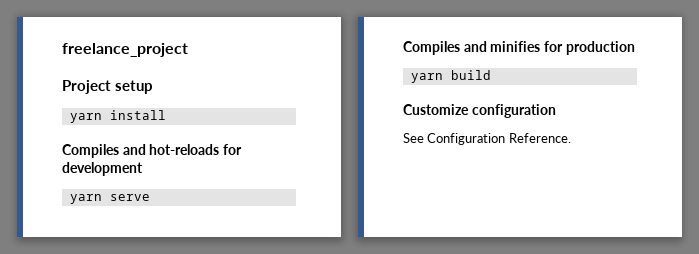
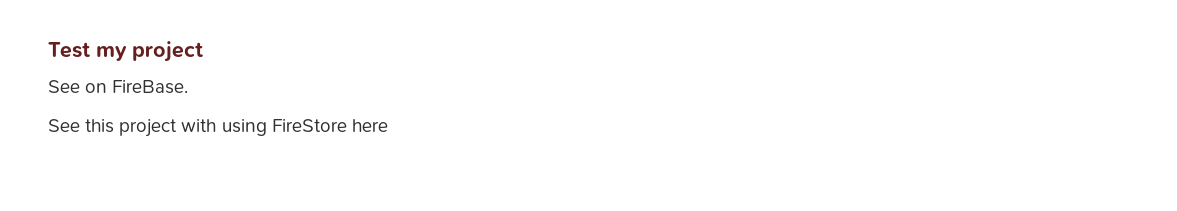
- freelance_project
- Project setup
- yarn install
- Compiles and hot-reloads for development
- yarn serve
- Compiles and minifies for production
- yarn build
- Customize configuration
- See Configuration Reference.
+ Test my project
+ See on FireBase.
+ See this project with using FireStore here

